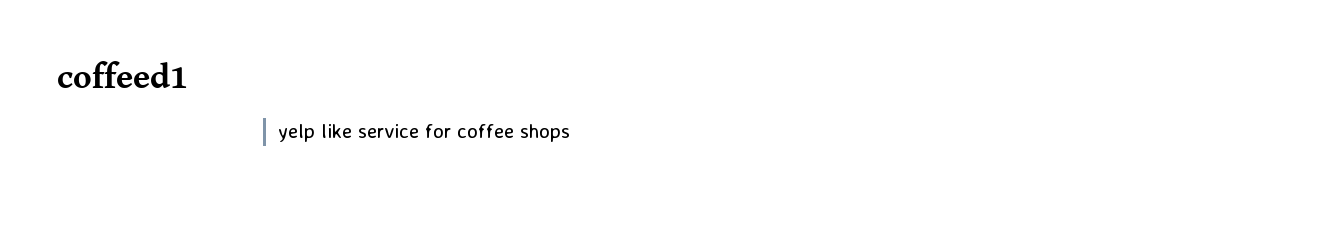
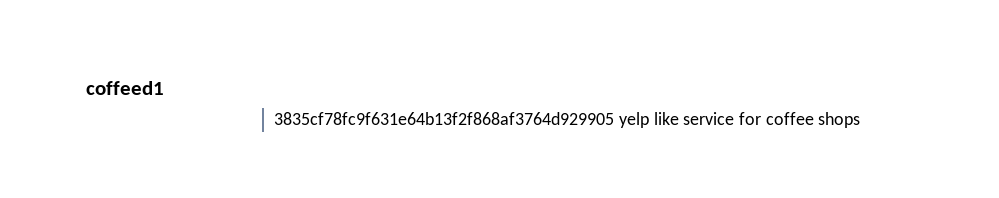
- yelp like service for coffee shops
+ 3835cf78fc9f631e64b13f2f868af3764d929905 yelp like service for coffee shops

